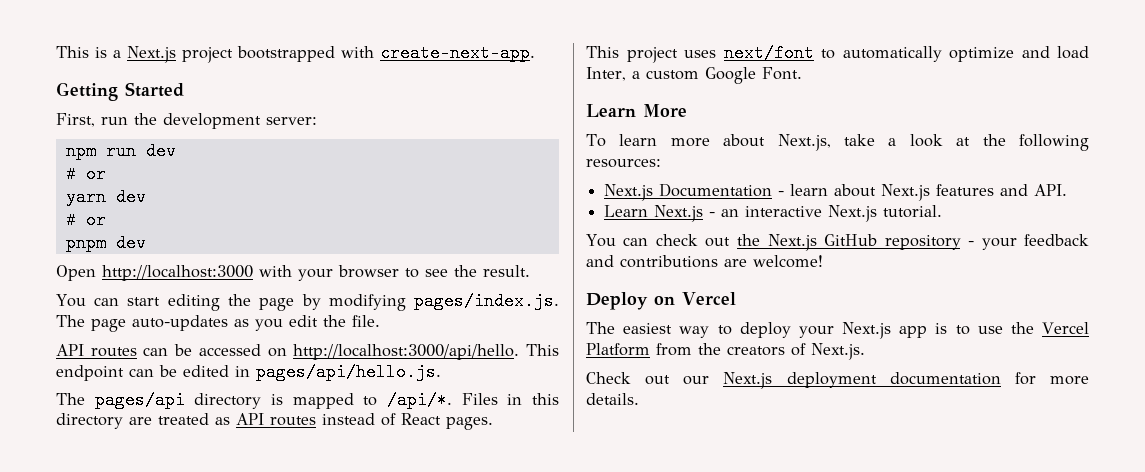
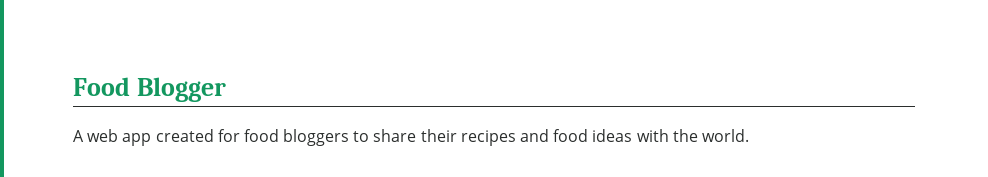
- This is a Next.js project bootstrapped with create-next-app.
- Getting Started
- First, run the development server:
- npm run dev
- # or
- yarn dev
- # or
- pnpm dev
- Open http://localhost:3000 with your browser to see the result.
- You can start editing the page by modifying pages/index.js. The page auto-updates as you edit the file.
- API routes can be accessed on http://localhost:3000/api/hello. This endpoint can be edited in pages/api/hello.js.
- The pages/api directory is mapped to /api/*. Files in this directory are treated as API routes instead of React pages.
- This project uses next/font to automatically optimize and load Inter, a custom Google Font.
- Learn More
- To learn more about Next.js, take a look at the following resources:
- Next.js Documentation - learn about Next.js features and API.
- Learn Next.js - an interactive Next.js tutorial.
- You can check out the Next.js GitHub repository - your feedback and contributions are welcome!
- Deploy on Vercel
- The easiest way to deploy your Next.js app is to use the Vercel Platform from the creators of Next.js.
- Check out our Next.js deployment documentation for more details.
+ Food Blogger
+ A web app created for food bloggers to share their recipes and food ideas with the world.

